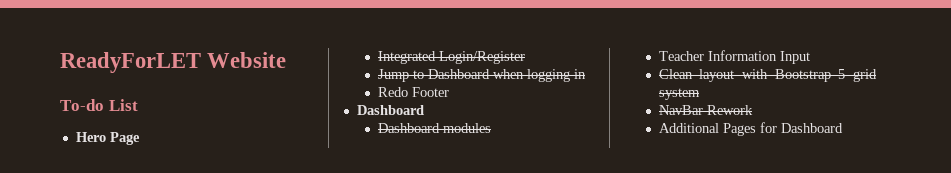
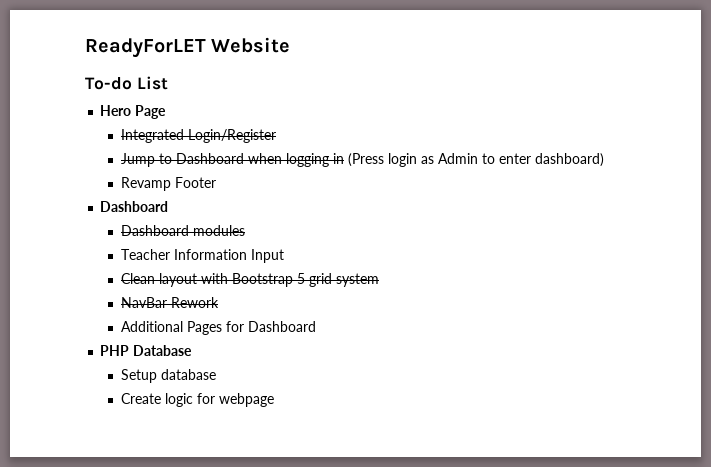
- Jump to Dashboard when logging in
- Redo Footer
+ Jump to Dashboard when logging in (Press login as Admin to enter dashboard)
+ Revamp Footer
+ PHP Database
+ Setup database
+ Create logic for webpage

